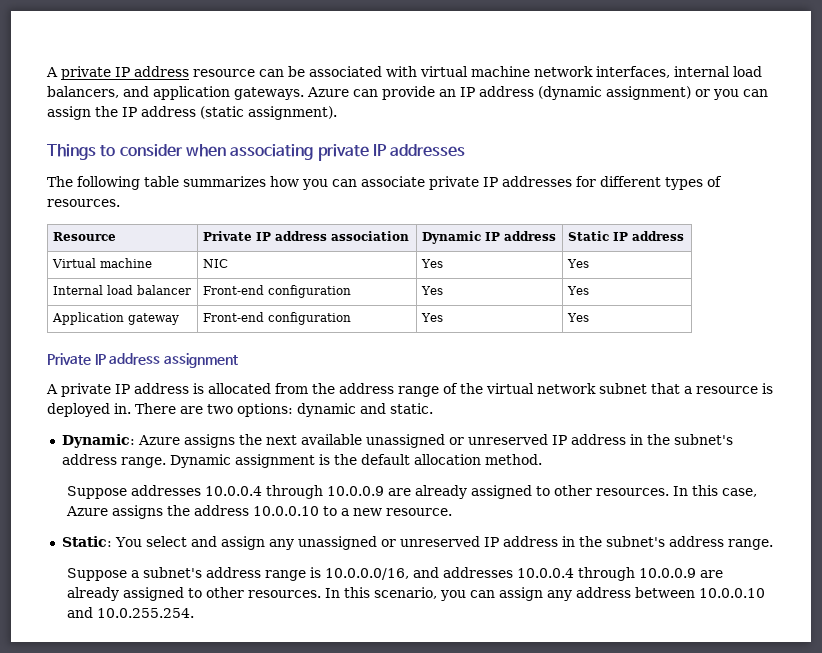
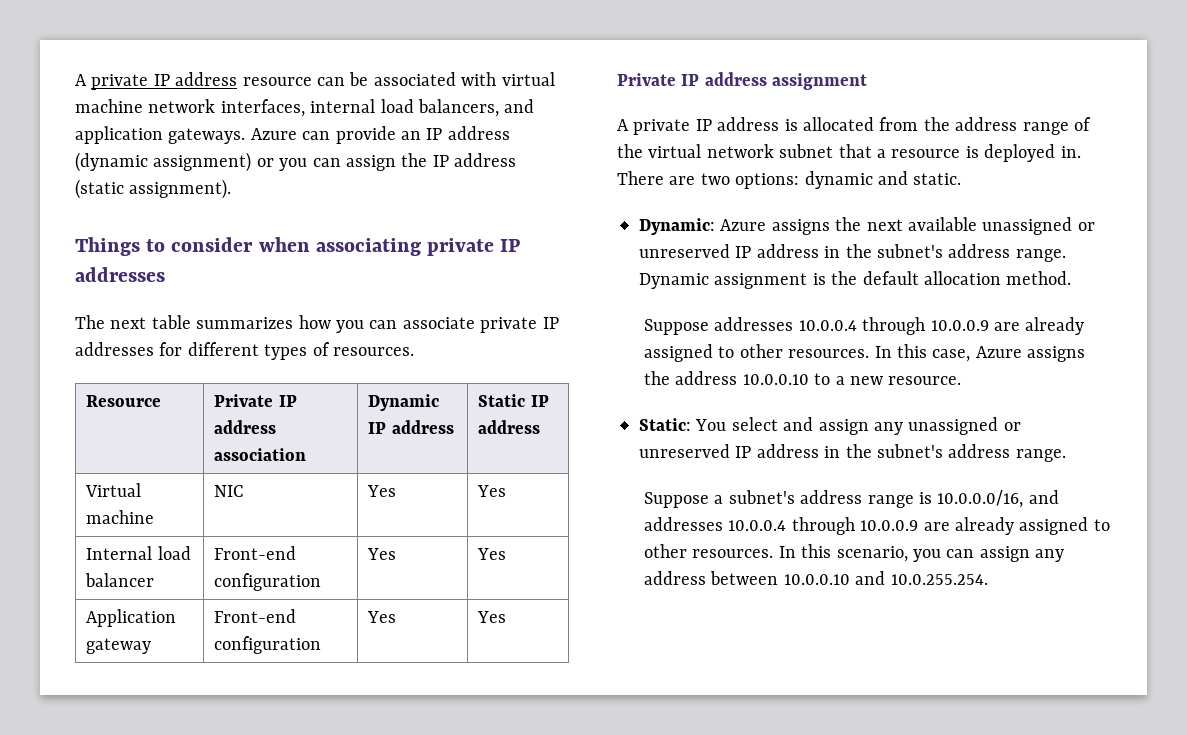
- The following table summarizes how you can associate private IP addresses for different types of resources.
+ The next table summarizes how you can associate private IP addresses for different types of resources.

